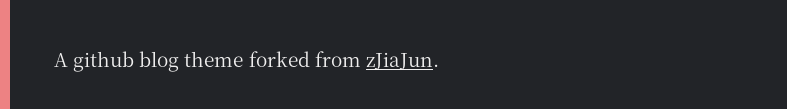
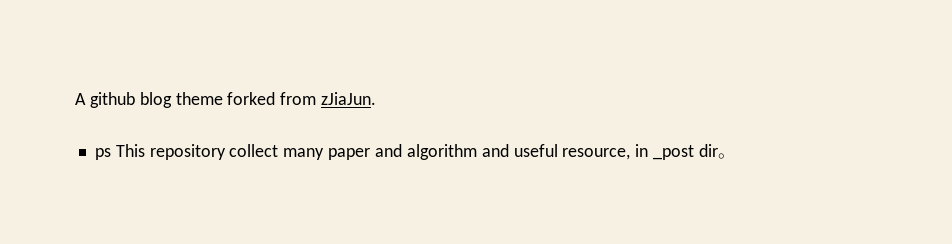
+ ps This repository collect many paper and algorithm and useful resource, in _post dir。

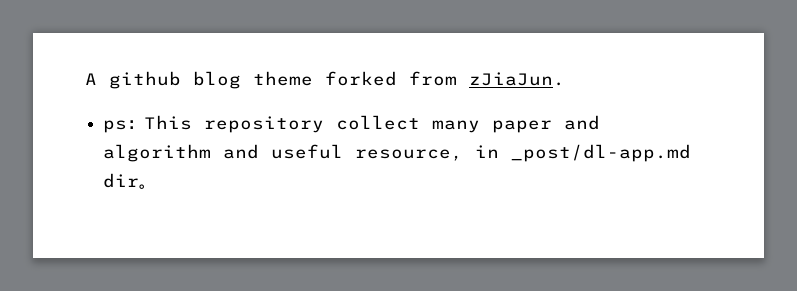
- ps This repository collect many paper and algorithm and useful resource, in _post dir。
+ ps：This repository collect many paper and algorithm and useful resource, in _post/dl-app.md dir。

